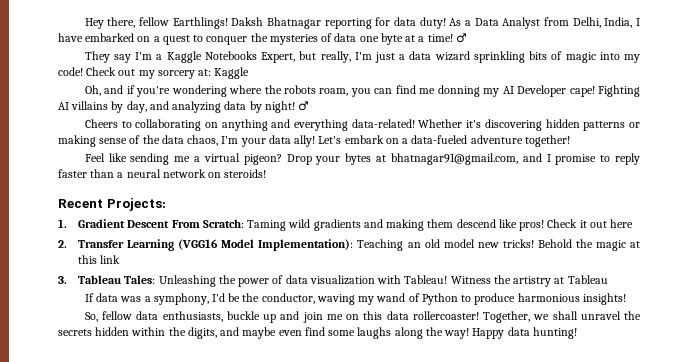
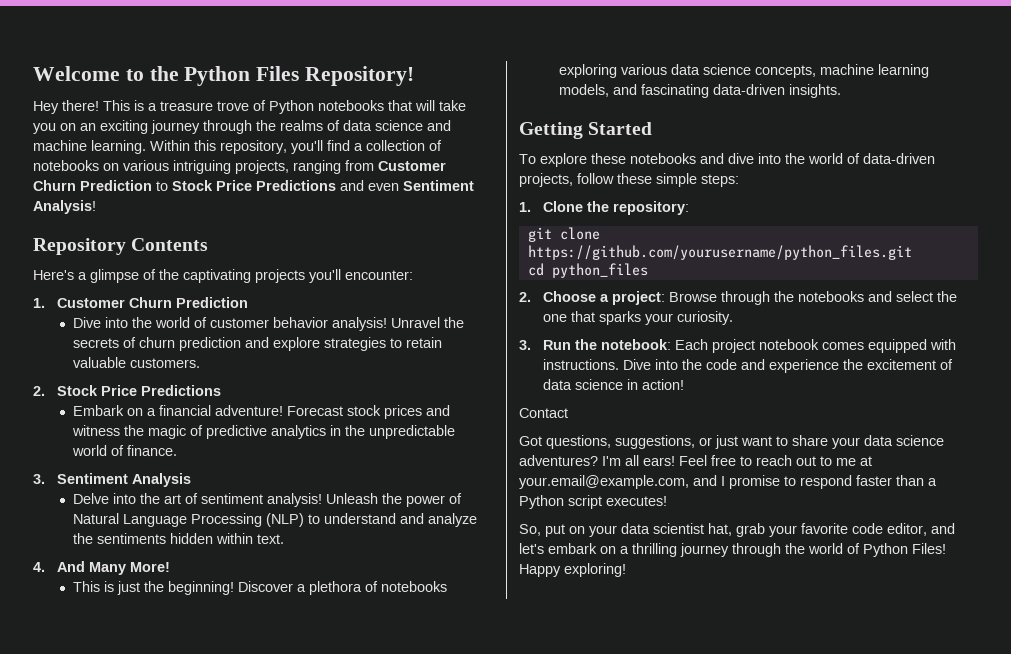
- Hey there, fellow Earthlings! Daksh Bhatnagar reporting for data duty! As a Data Analyst from Delhi, India, I have embarked on a quest to conquer the mysteries of data one byte at a time! ♂
- They say I'm a Kaggle Notebooks Expert, but really, I'm just a data wizard sprinkling bits of magic into my code! Check out my sorcery at: Kaggle
- Oh, and if you're wondering where the robots roam, you can find me donning my AI Developer cape! Fighting AI villains by day, and analyzing data by night! ♂
- Cheers to collaborating on anything and everything data-related! Whether it's discovering hidden patterns or making sense of the data chaos, I'm your data ally! Let's embark on a data-fueled adventure together!
- Feel like sending me a virtual pigeon? Drop your bytes at bhatnagar91@gmail.com, and I promise to reply faster than a neural network on steroids!
- Recent Projects:
- 1. Gradient Descent From Scratch: Taming wild gradients and making them descend like pros! Check it out here
- 2. Transfer Learning (VGG16 Model Implementation): Teaching an old model new tricks! Behold the magic at this link
- 3. Tableau Tales: Unleashing the power of data visualization with Tableau! Witness the artistry at Tableau
- If data was a symphony, I'd be the conductor, waving my wand of Python to produce harmonious insights!
- So, fellow data enthusiasts, buckle up and join me on this data rollercoaster! Together, we shall unravel the secrets hidden within the digits, and maybe even find some laughs along the way! Happy data hunting!
+ Welcome to the Python Files Repository!
+ Hey there! This is a treasure trove of Python notebooks that will take you on an exciting journey through the realms of data science and machine learning. Within this repository, you'll find a collection of notebooks on various intriguing projects, ranging from Customer Churn Prediction to Stock Price Predictions and even Sentiment Analysis!
+ Repository Contents
+ Here's a glimpse of the captivating projects you'll encounter:
+ 1. Customer Churn Prediction
+ Dive into the world of customer behavior analysis! Unravel the secrets of churn prediction and explore strategies to retain valuable customers.
+ 2. Stock Price Predictions
+ Embark on a financial adventure! Forecast stock prices and witness the magic of predictive analytics in the unpredictable world of finance.
+ 3. Sentiment Analysis
+ Delve into the art of sentiment analysis! Unleash the power of Natural Language Processing (NLP) to understand and analyze the sentiments hidden within text.
+ 4. And Many More!
+ This is just the beginning! Discover a plethora of notebooks exploring various data science concepts, machine learning models, and fascinating data-driven insights.
+ Getting Started
+ To explore these notebooks and dive into the world of data-driven projects, follow these simple steps:
+ 1. Clone the repository:
+ git clone https://github.com/yourusername/python_files.git
+ cd python_files
+ 2. Choose a project: Browse through the notebooks and select the one that sparks your curiosity.
+ 3. Run the notebook: Each project notebook comes equipped with instructions. Dive into the code and experience the excitement of data science in action!
+ Contact
+ Got questions, suggestions, or just want to share your data science adventures? I'm all ears! Feel free to reach out to me at your.email@example.com, and I promise to respond faster than a Python script executes!
+ So, put on your data scientist hat, grab your favorite code editor, and let's embark on a thrilling journey through the world of Python Files! Happy exploring!

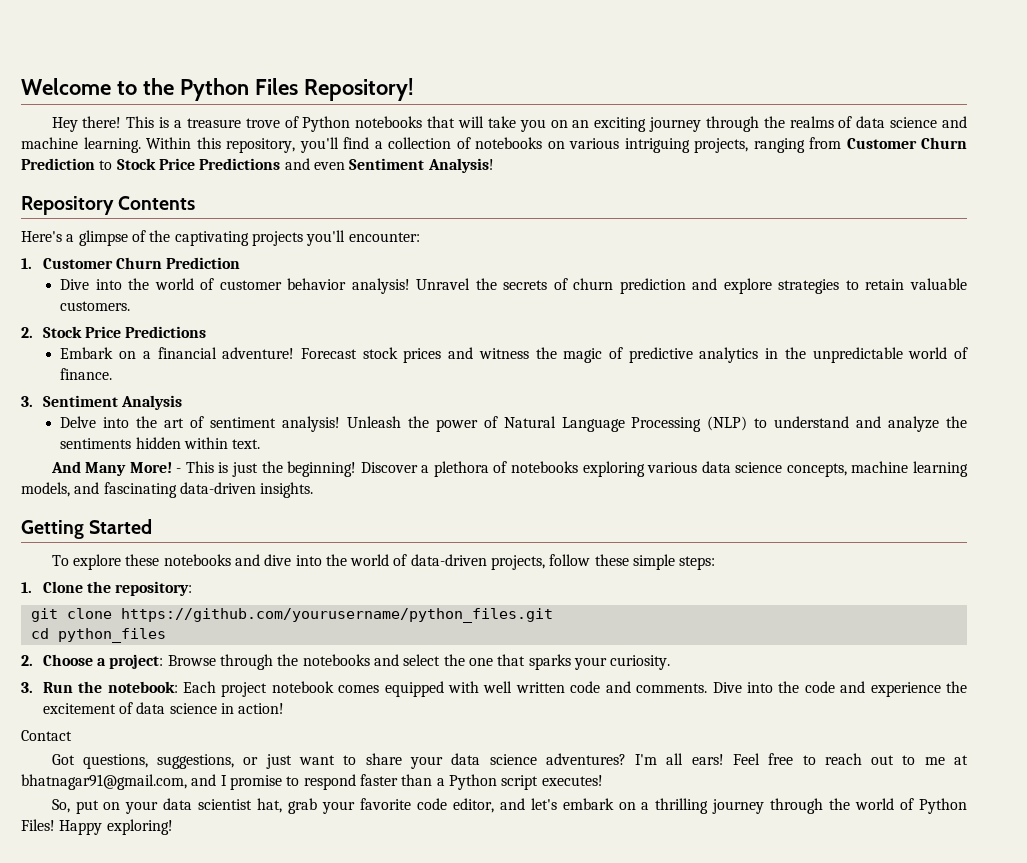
- 4. And Many More!
- This is just the beginning!
+ And Many More! - This is just the beginning!
- 3. Run the notebook: Each project notebook comes equipped with instructions.
+ 3. Run the notebook: Each project notebook comes equipped with well written code and comments.
- Feel free to reach out to me at your.email@example.com, and I promise to respond faster than a Python script executes!
+ Feel free to reach out to me at bhatnagar91@gmail.com, and I promise to respond faster than a Python script executes!

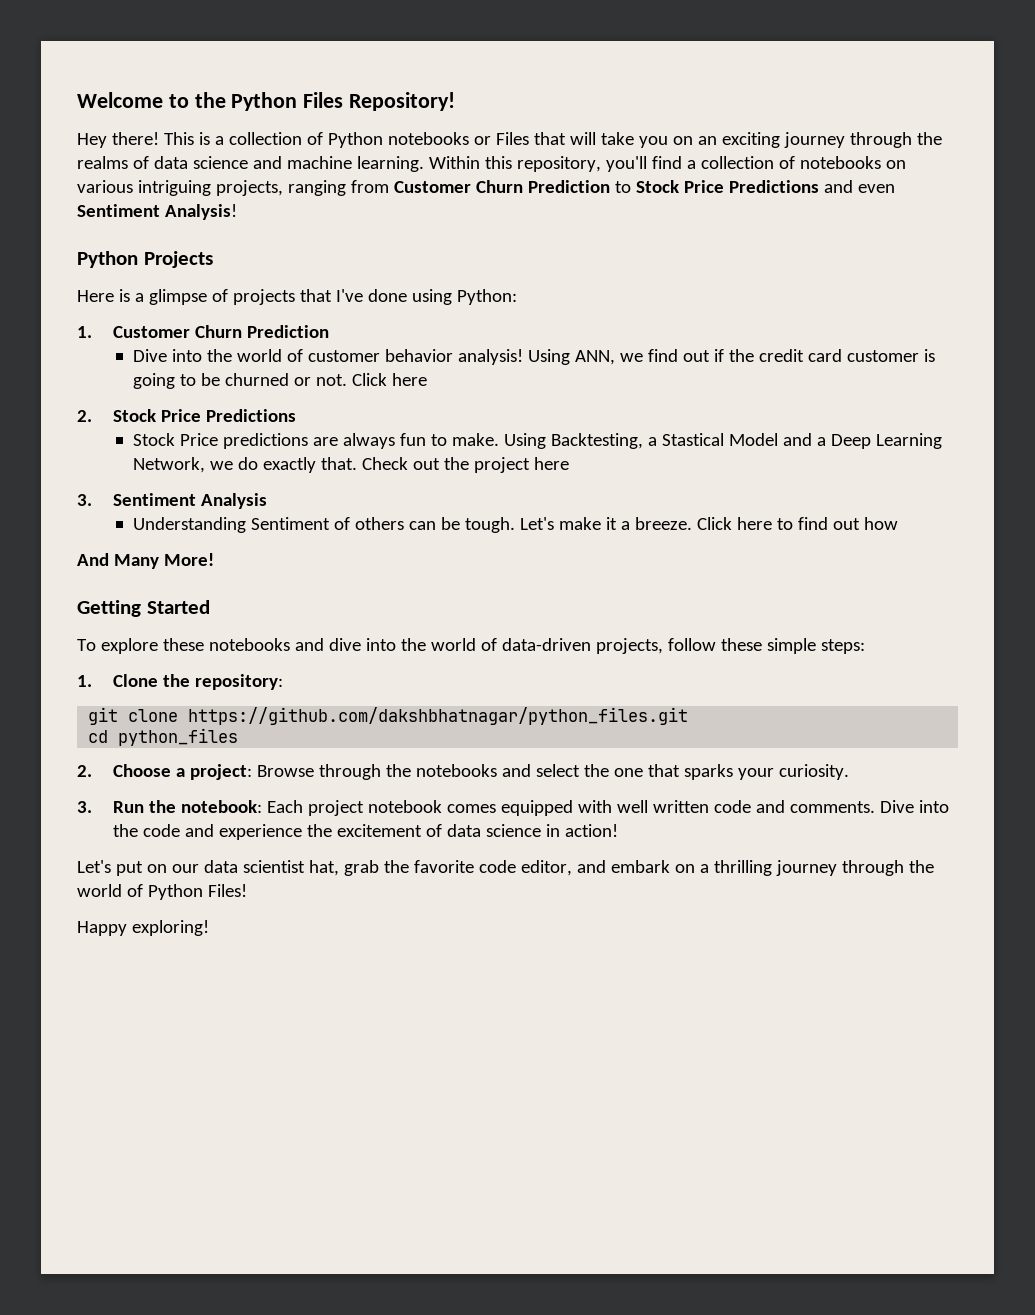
- This is a treasure trove of Python notebooks that will take you on an exciting journey through the realms of data science and machine learning.
+ This is a collection of Python notebooks or Files that will take you on an exciting journey through the realms of data science and machine learning.
- Repository Contents
- Here's a glimpse of the captivating projects you'll encounter:
+ Python Projects
+ Here is a glimpse of projects that I've done using Python:
- Unravel the secrets of churn prediction and explore strategies to retain valuable customers.
+ Using ANN, we find out if the credit card customer is going to be churned or not. Click here
  2. Stock Price Predictions
- Embark on a financial adventure! Forecast stock prices and witness the magic of predictive analytics in the unpredictable world of finance.
+ Stock Price predictions are always fun to make. Using Backtesting, a Stastical Model and a Deep Learning Network, we do exactly that. Check out the project here
  3. Sentiment Analysis
- Delve into the art of sentiment analysis! Unleash the power of Natural Language Processing (NLP) to understand and analyze the sentiments hidden within text.
- And Many More! - This is just the beginning! Discover a plethora of notebooks exploring various data science concepts, machine learning models, and fascinating data-driven insights.
+ Understanding Sentiment of others can be tough. Let's make it a breeze. Click here to find out how
+ And Many More!
- git clone https://github.com/yourusername/python_files.git
+ git clone https://github.com/dakshbhatnagar/python_files.git
- Contact
- Got questions, suggestions, or just want to share your data science adventures? I'm all ears! Feel free to reach out to me at bhatnagar91@gmail.com, and I promise to respond faster than a Python script executes!
- So, put on your data scientist hat, grab your favorite code editor, and let's embark on a thrilling journey through the world of Python Files! Happy exploring!
+ Let's put on our data scientist hat, grab the favorite code editor, and embark on a thrilling journey through the world of Python Files!
+ Happy exploring!

